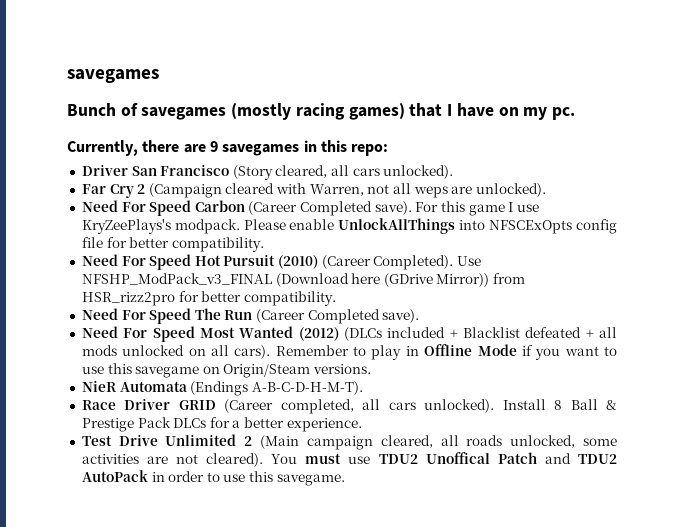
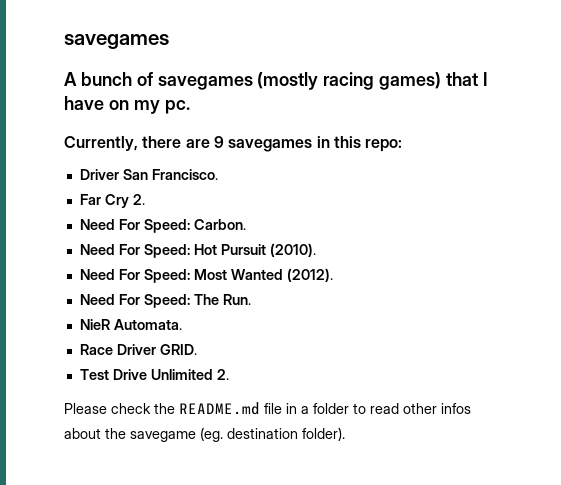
- Bunch of savegames (mostly racing games) that I have on my pc.
+ A bunch of savegames (mostly racing games) that I have on my pc.
- Driver San Francisco (Story cleared, all cars unlocked).
- Far Cry 2 (Campaign cleared with Warren, not all weps are unlocked).
- Need For Speed Carbon (Career Completed save). For this game I use KryZeePlays's modpack. Please enable UnlockAllThings into NFSCExOpts config file for better compatibility.
- Need For Speed Hot Pursuit (2010) (Career Completed). Use NFSHP_ModPack_v3_FINAL (Download here (GDrive Mirror)) from HSR_rizz2pro for better compatibility.
- Need For Speed The Run (Career Completed save).
- Need For Speed Most Wanted (2012) (DLCs included + Blacklist defeated + all mods unlocked on all cars). Remember to play in Offline Mode if you want to use this savegame on Origin/Steam versions.
- NieR Automata (Endings A-B-C-D-H-M-T).
- Race Driver GRID (Career completed, all cars unlocked). Install 8 Ball & Prestige Pack DLCs for a better experience.
- Test Drive Unlimited 2 (Main campaign cleared, all roads unlocked, some activities are not cleared). You must use TDU2 Unoffical Patch and TDU2 AutoPack in order to use this savegame.
+ Driver San Francisco.
+ Far Cry 2.
+ Need For Speed: Carbon.
+ Need For Speed: Hot Pursuit (2010).
+ Need For Speed: Most Wanted (2012).
+ Need For Speed: The Run.
+ NieR Automata.
+ Race Driver GRID.
+ Test Drive Unlimited 2.
+ Please check the README.md file in a folder to read other infos about the savegame (eg. destination folder).

